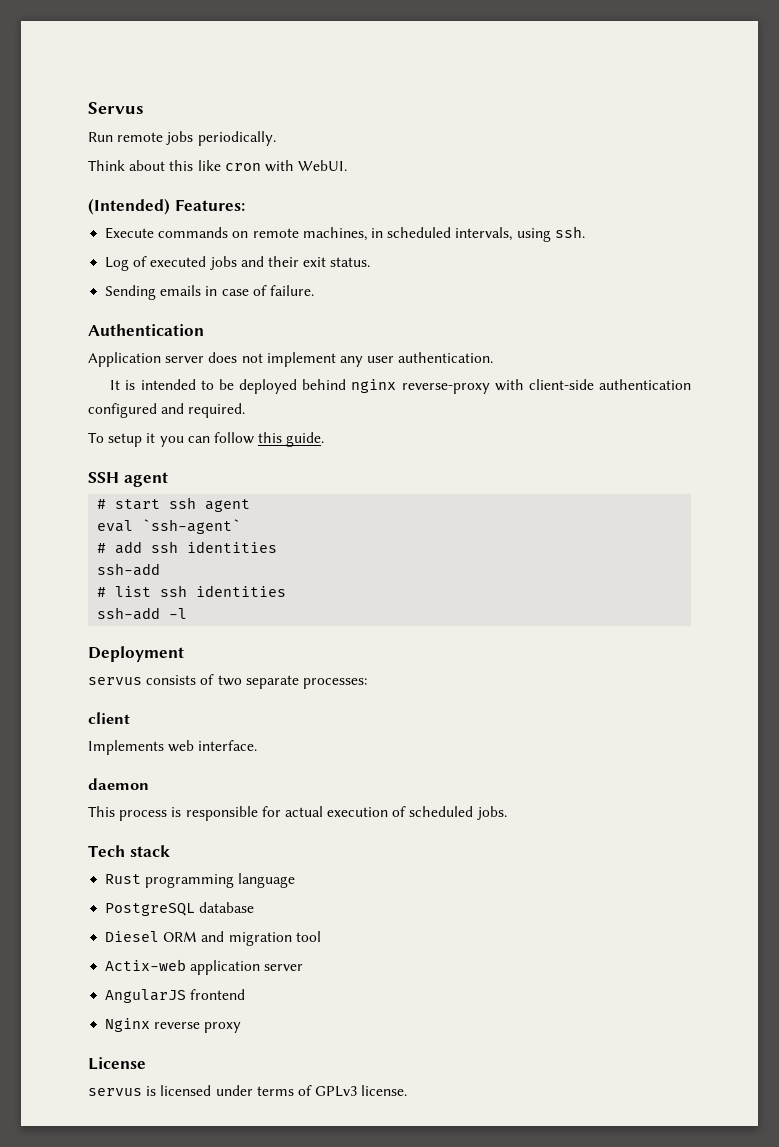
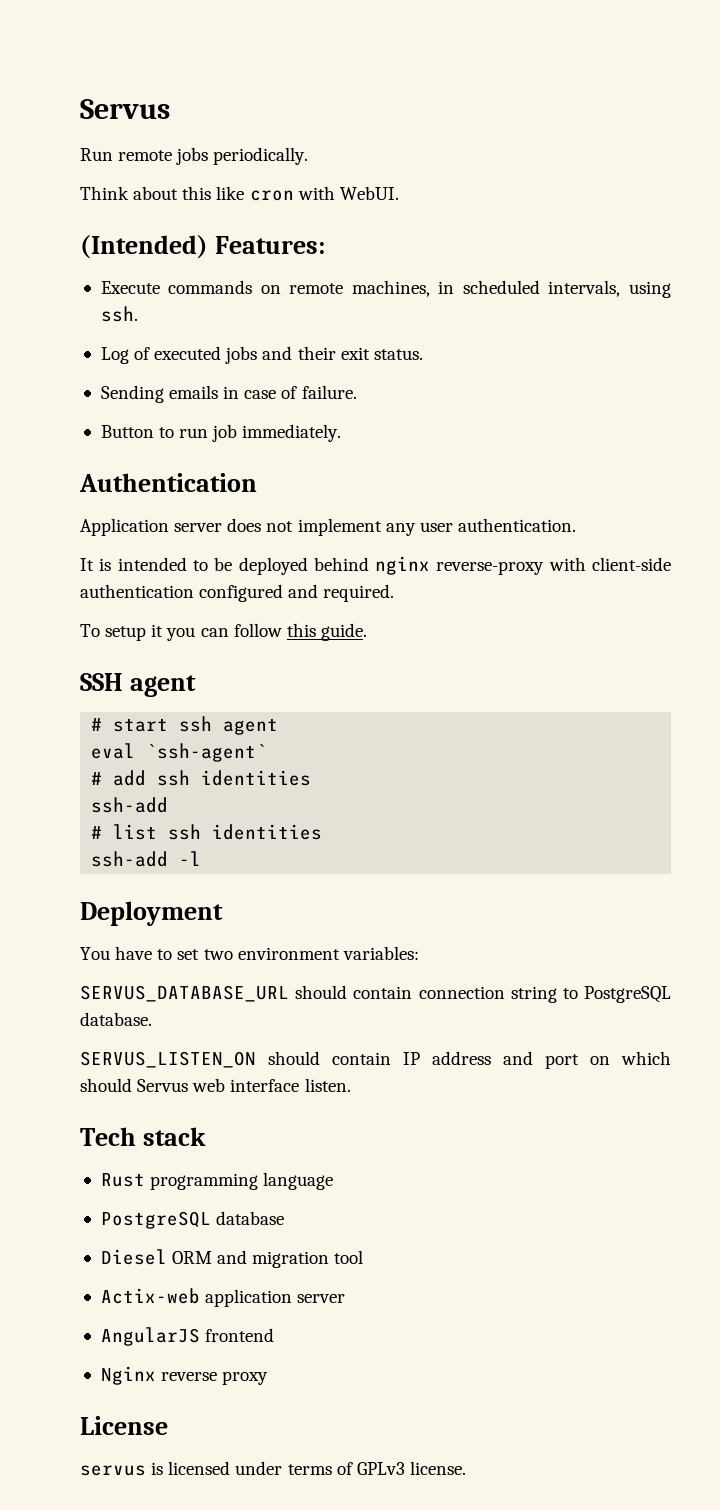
+ Button to run job immediately.
- servus consists of two separate processes:
- client
- Implements web interface.
- daemon
- This process is responsible for actual execution of scheduled jobs.
+ You have to set two environment variables:
+ SERVUS_DATABASE_URL should contain connection string to PostgreSQL database.
+ SERVUS_LISTEN_ON should contain IP address and port on which should Servus web interface listen.

